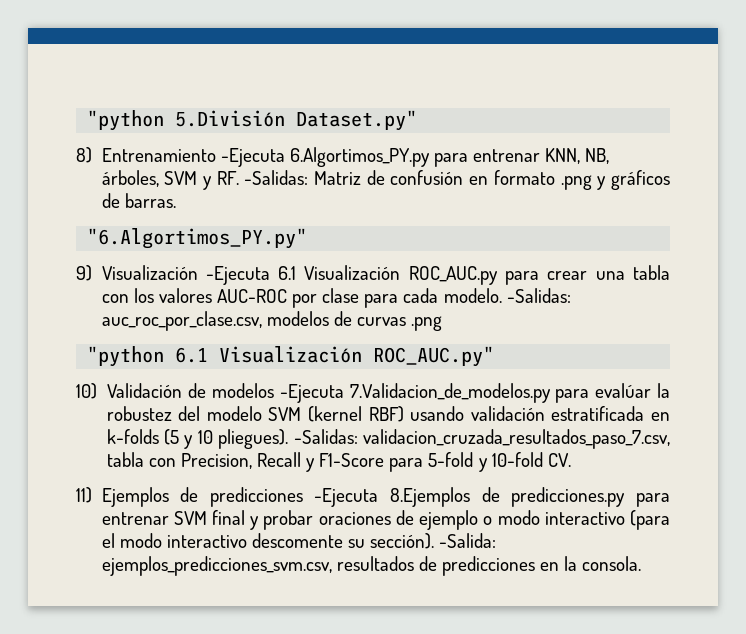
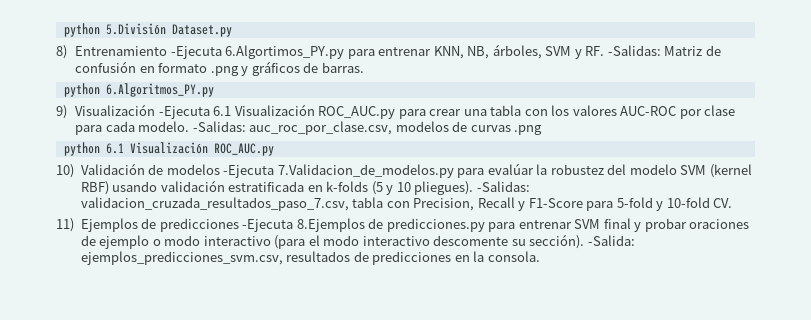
- "python 5.División Dataset.py"
+ python 5.División Dataset.py
- "6.Algortimos_PY.py"
+ python 6.Algoritmos_PY.py
- "python 6.1 Visualización ROC_AUC.py"
+ python 6.1 Visualización ROC_AUC.py

